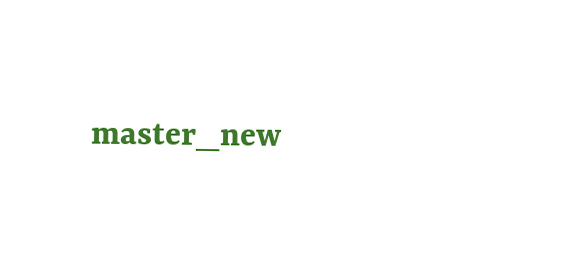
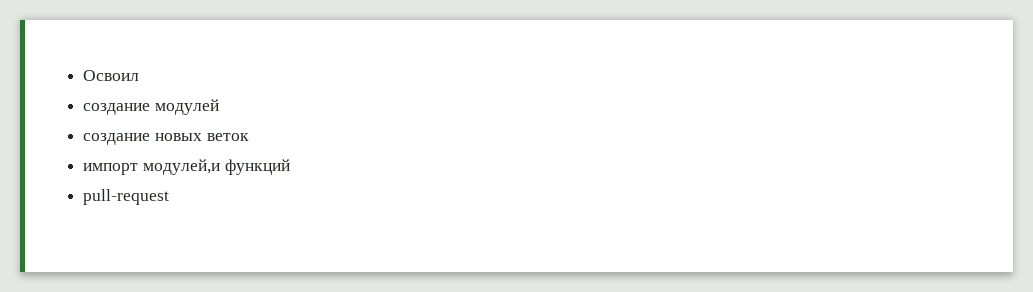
- master_new
+ Освоил
+ создание модулей
+ создание новых веток
+ импорт модулей,и функций
+ pull-request

